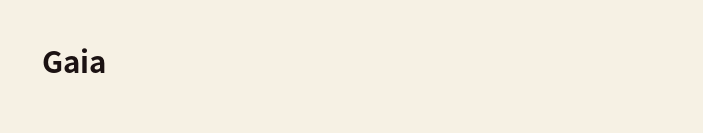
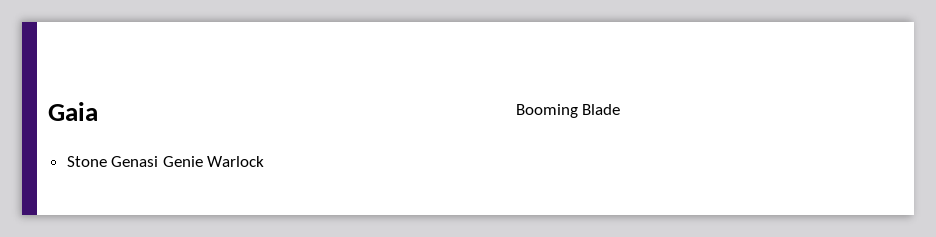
+ Stone Genasi Genie Warlock
+ Booming Blade

